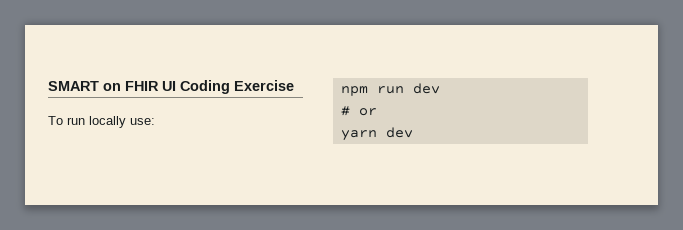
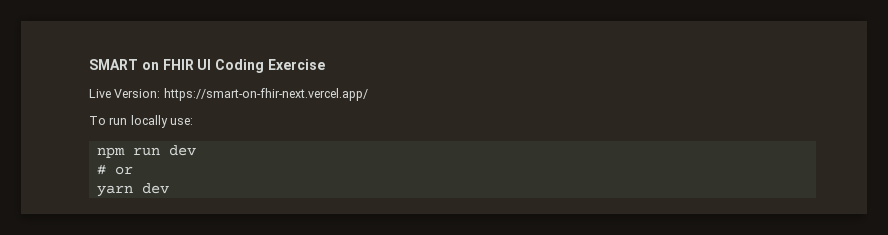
+ Live Version: https://smart-on-fhir-next.vercel.app/

